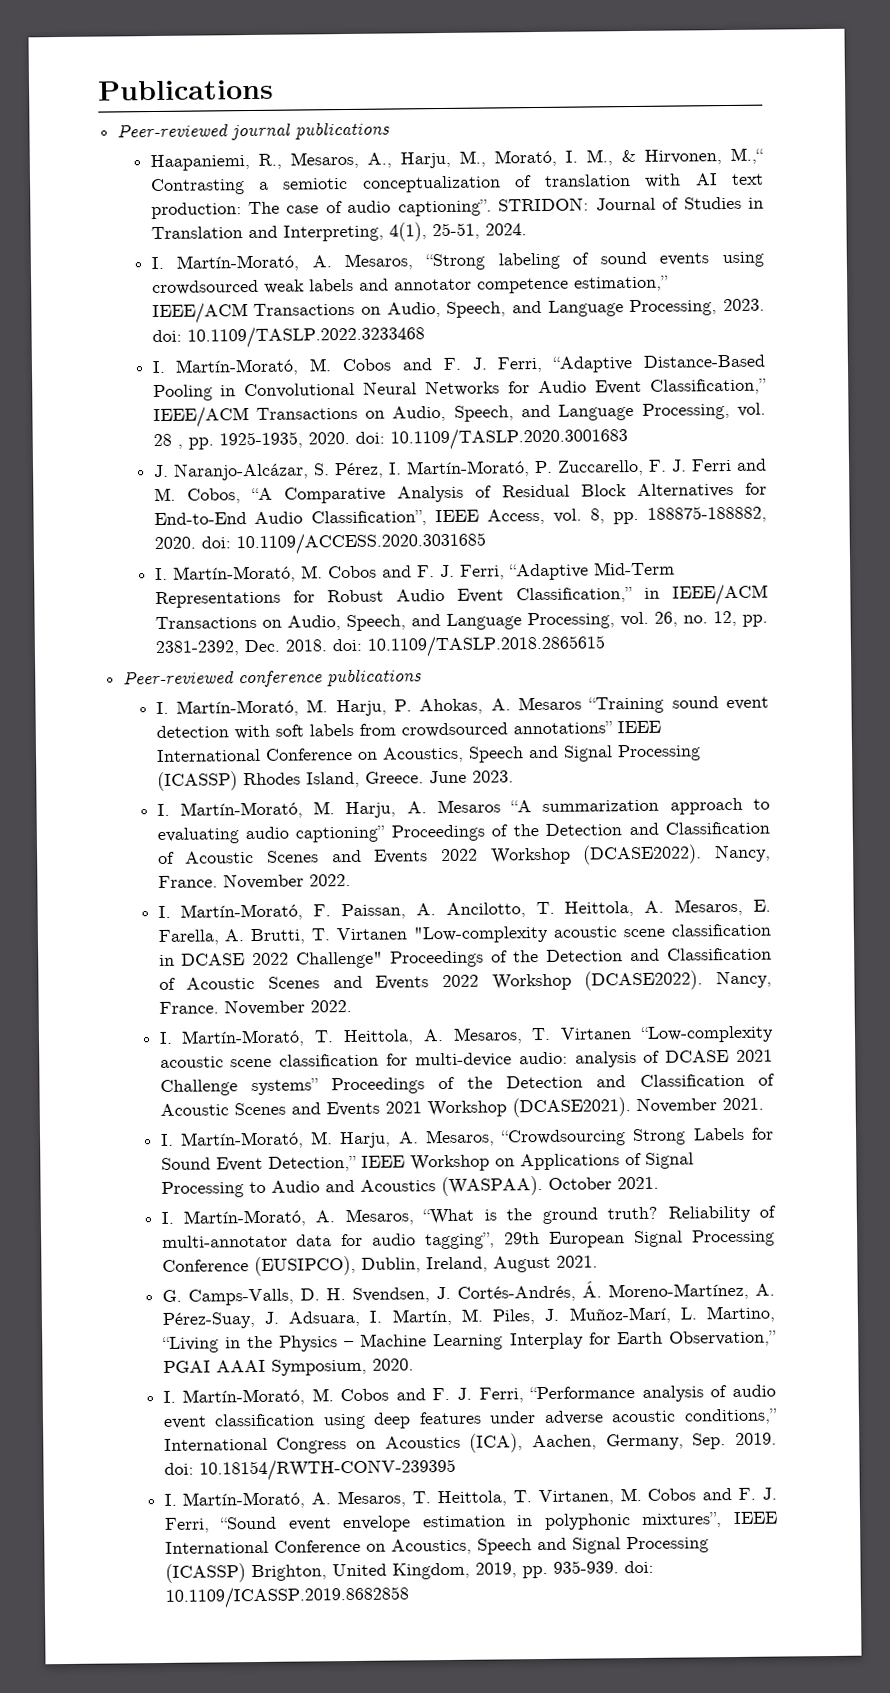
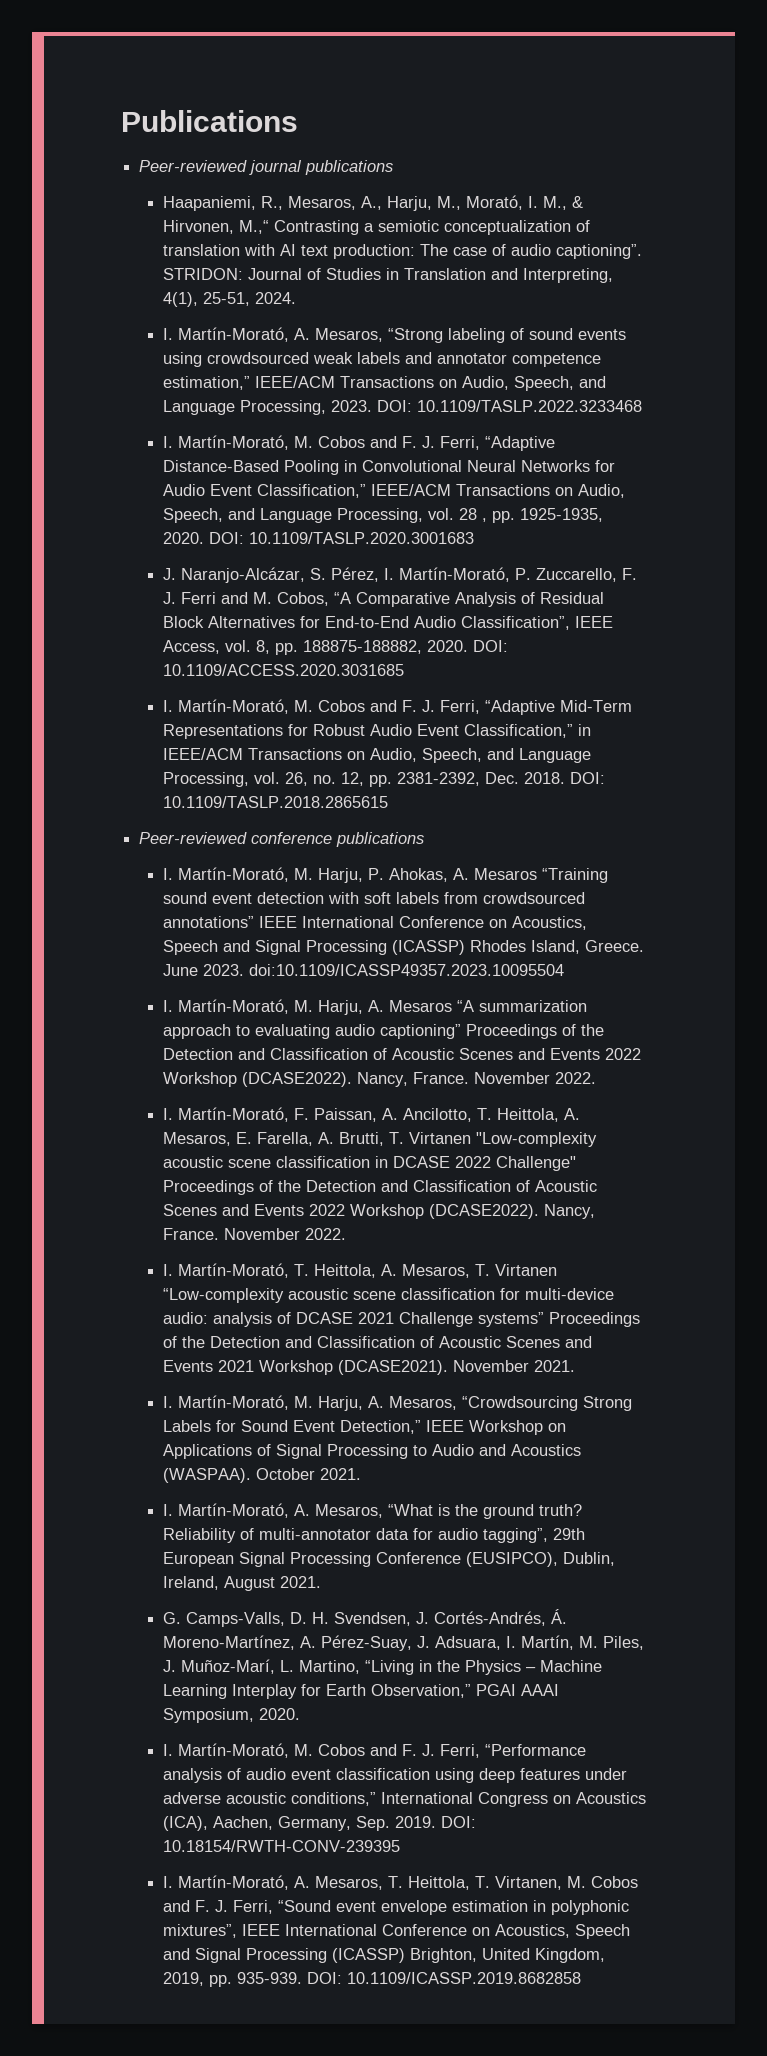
- I. Martín-Morató, A. Mesaros, “Strong labeling of sound events using crowdsourced weak labels and annotator competence estimation,” IEEE/ACM Transactions on Audio, Speech, and Language Processing, 2023. doi: 10.1109/TASLP.2022.3233468
+ I. Martín-Morató, A. Mesaros, “Strong labeling of sound events using crowdsourced weak labels and annotator competence estimation,” IEEE/ACM Transactions on Audio, Speech, and Language Processing, 2023. DOI: 10.1109/TASLP.2022.3233468
- I. Martín-Morató, M. Cobos and F. J. Ferri, “Adaptive Distance-Based Pooling in Convolutional Neural Networks for Audio Event Classification,” IEEE/ACM Transactions on Audio, Speech, and Language Processing, vol. 28 , pp. 1925-1935, 2020. doi: 10.1109/TASLP.2020.3001683
+ I. Martín-Morató, M. Cobos and F. J. Ferri, “Adaptive Distance-Based Pooling in Convolutional Neural Networks for Audio Event Classification,” IEEE/ACM Transactions on Audio, Speech, and Language Processing, vol. 28 , pp. 1925-1935, 2020. DOI: 10.1109/TASLP.2020.3001683
- J. Naranjo-Alcázar, S. Pérez, I. Martín-Morató, P. Zuccarello, F. J. Ferri and M. Cobos, “A Comparative Analysis of Residual Block Alternatives for End-to-End Audio Classification”, IEEE Access, vol. 8, pp. 188875-188882, 2020. doi: 10.1109/ACCESS.2020.3031685
+ J. Naranjo-Alcázar, S. Pérez, I. Martín-Morató, P. Zuccarello, F. J. Ferri and M. Cobos, “A Comparative Analysis of Residual Block Alternatives for End-to-End Audio Classification”, IEEE Access, vol. 8, pp. 188875-188882, 2020. DOI: 10.1109/ACCESS.2020.3031685
- I. Martín-Morató, M. Cobos and F. J. Ferri, “Adaptive Mid-Term Representations for Robust Audio Event Classification,” in IEEE/ACM Transactions on Audio, Speech, and Language Processing, vol. 26, no. 12, pp. 2381-2392, Dec. 2018. doi: 10.1109/TASLP.2018.2865615
+ I. Martín-Morató, M. Cobos and F. J. Ferri, “Adaptive Mid-Term Representations for Robust Audio Event Classification,” in IEEE/ACM Transactions on Audio, Speech, and Language Processing, vol. 26, no. 12, pp. 2381-2392, Dec. 2018. DOI: 10.1109/TASLP.2018.2865615
- June 2023.
+ June 2023. doi:10.1109/ICASSP49357.2023.10095504
- I. Martín-Morató, M. Cobos and F. J. Ferri, “Performance analysis of audio event classification using deep features under adverse acoustic conditions,” International Congress on Acoustics (ICA), Aachen, Germany, Sep. 2019. doi: 10.18154/RWTH-CONV-239395
+ I. Martín-Morató, M. Cobos and F. J. Ferri, “Performance analysis of audio event classification using deep features under adverse acoustic conditions,” International Congress on Acoustics (ICA), Aachen, Germany, Sep. 2019. DOI: 10.18154/RWTH-CONV-239395
- I. Martín-Morató, A. Mesaros, T. Heittola, T. Virtanen, M. Cobos and F. J. Ferri, “Sound event envelope estimation in polyphonic mixtures”, IEEE International Conference on Acoustics, Speech and Signal Processing (ICASSP) Brighton, United Kingdom, 2019, pp. 935-939. doi: 10.1109/ICASSP.2019.8682858
+ I. Martín-Morató, A. Mesaros, T. Heittola, T. Virtanen, M. Cobos and F. J. Ferri, “Sound event envelope estimation in polyphonic mixtures”, IEEE International Conference on Acoustics, Speech and Signal Processing (ICASSP) Brighton, United Kingdom, 2019, pp. 935-939. DOI: 10.1109/ICASSP.2019.8682858

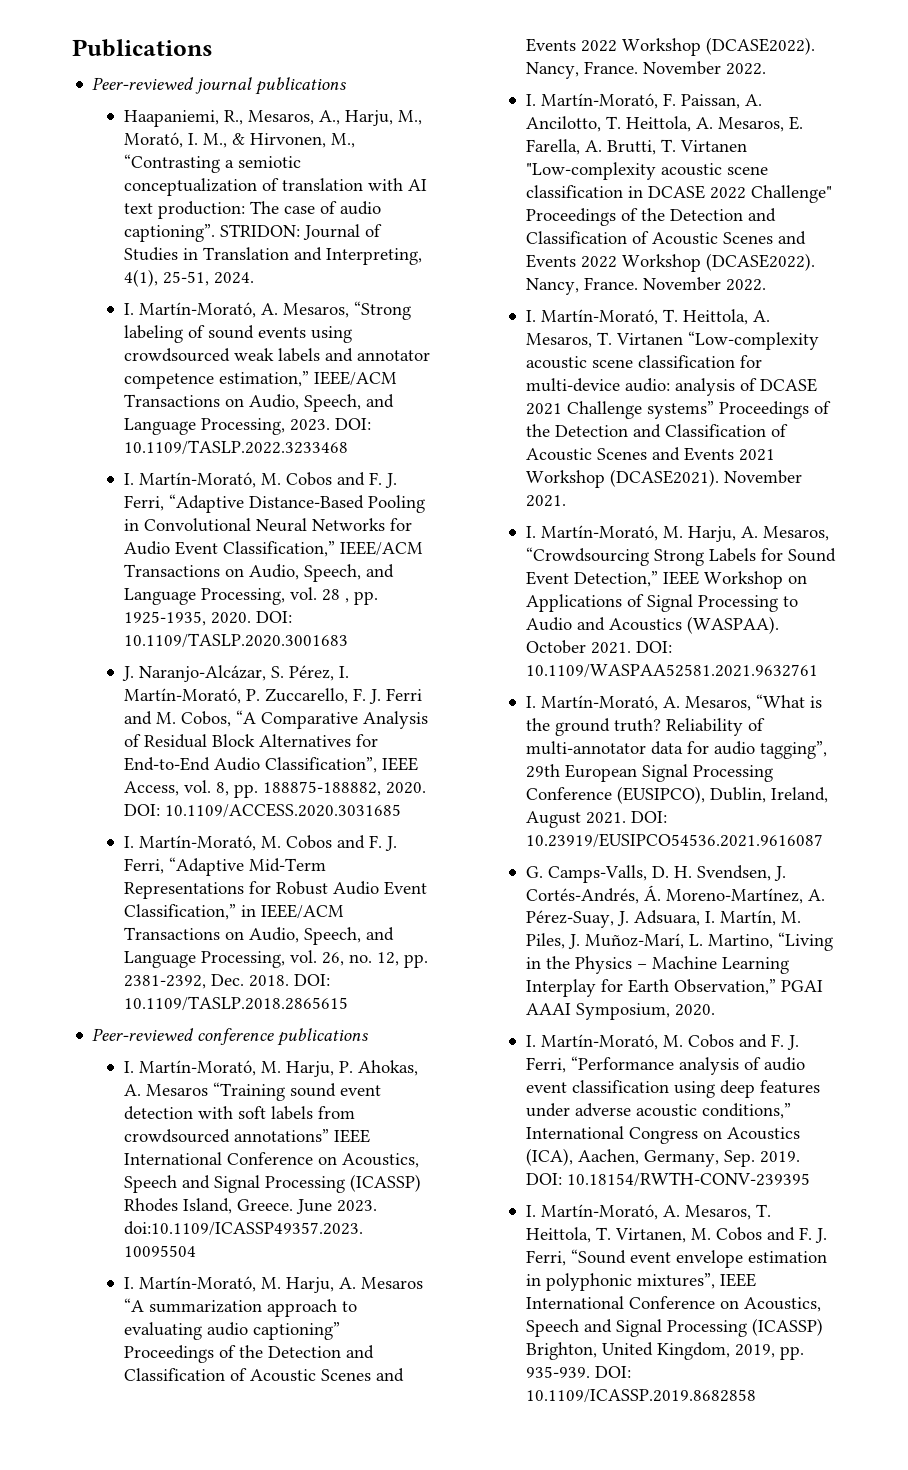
- Haapaniemi, R., Mesaros, A., Harju, M., Morató, I. M., & Hirvonen, M.,“ Contrasting a semiotic conceptualization of translation with AI text production: The case of audio captioning”.
+ Haapaniemi, R., Mesaros, A., Harju, M., Morató, I. M., & Hirvonen, M., “Contrasting a semiotic conceptualization of translation with AI text production: The case of audio captioning”.
+ DOI: 10.1109/WASPAA52581.2021.9632761
+ DOI: 10.23919/EUSIPCO54536.2021.9616087

